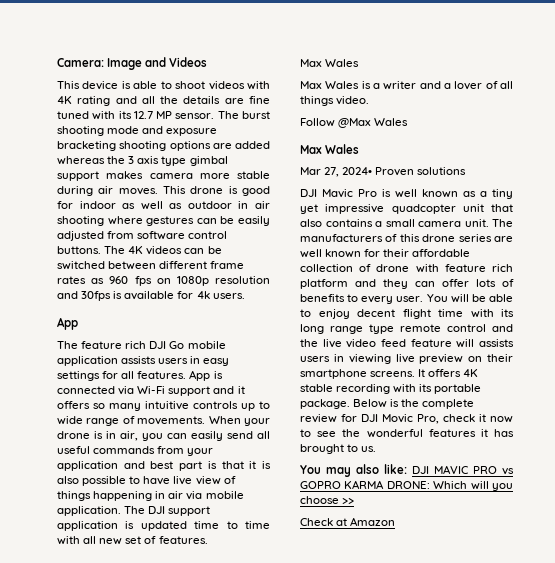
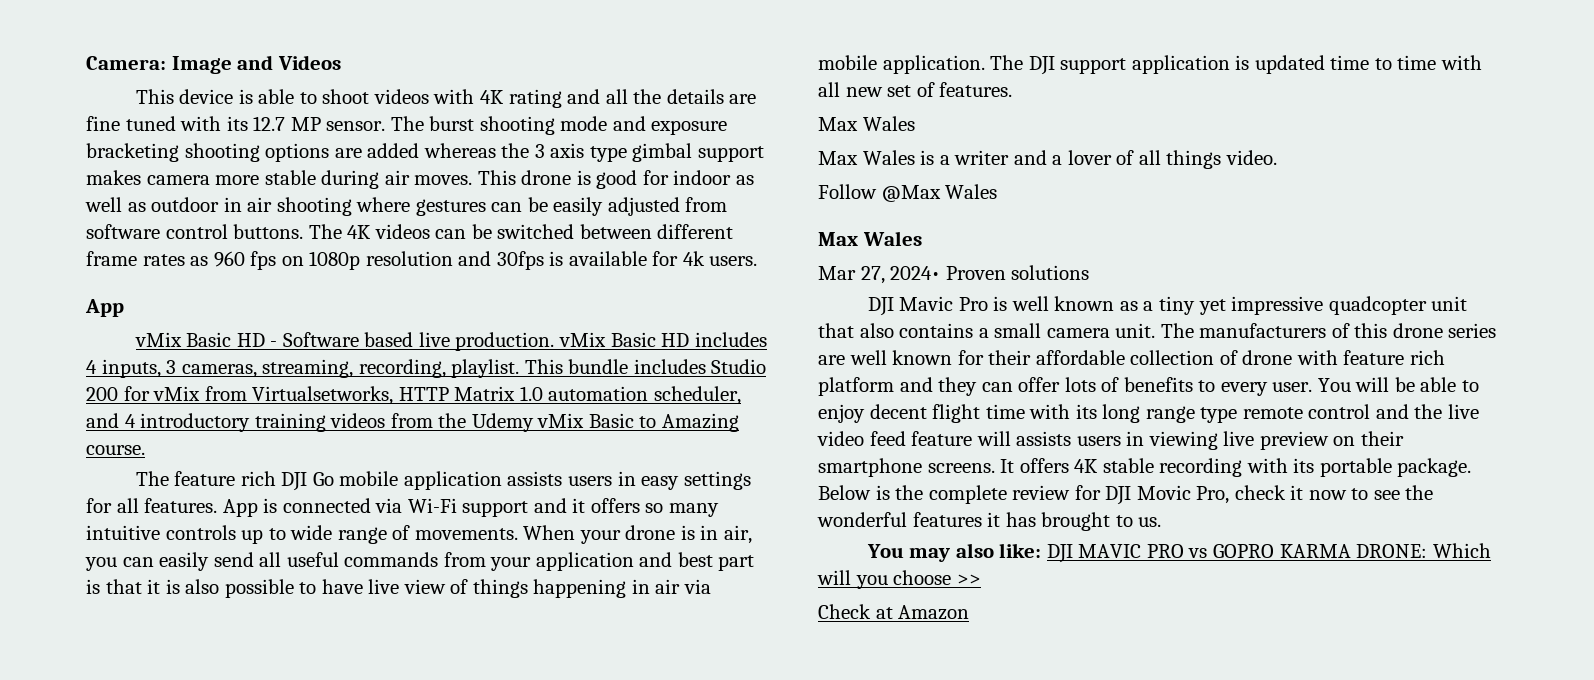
+ vMix Basic HD - Software based live production. vMix Basic HD includes 4 inputs, 3 cameras, streaming, recording, playlist. This bundle includes Studio 200 for vMix from Virtualsetworks, HTTP Matrix 1.0 automation scheduler, and 4 introductory training videos from the Udemy vMix Basic to Amazing course.

